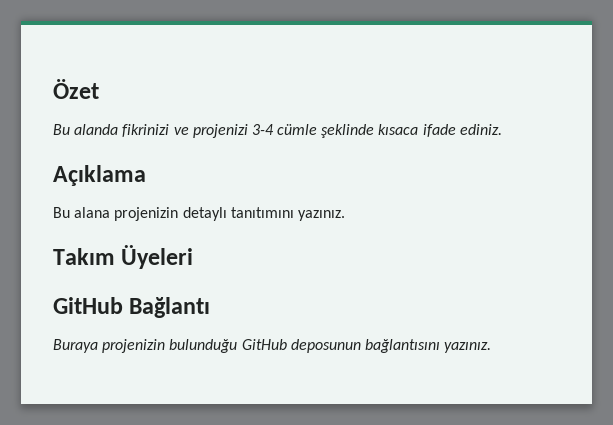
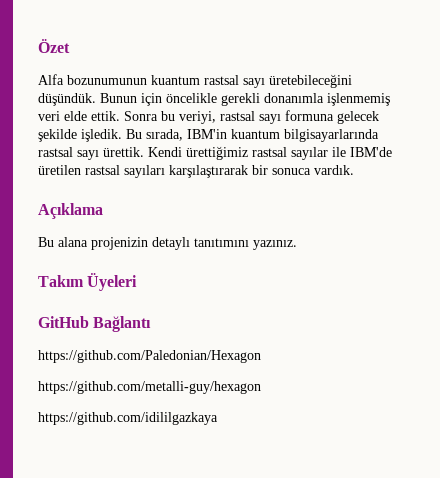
- Bu alanda fikrinizi ve projenizi 3-4 cümle şeklinde kısaca ifade ediniz.
+ Alfa bozunumunun kuantum rastsal sayı üretebileceğini düşündük. Bunun için öncelikle gerekli donanımla işlenmemiş veri elde ettik. Sonra bu veriyi, rastsal sayı formuna gelecek şekilde işledik. Bu sırada, IBM'in kuantum bilgisayarlarında rastsal sayı ürettik. Kendi ürettiğimiz rastsal sayılar ile IBM'de üretilen rastsal sayıları karşılaştırarak bir sonuca vardık.
- Buraya projenizin bulunduğu GitHub deposunun bağlantısını yazınız.
+ https://github.com/Paledonian/Hexagon
+ https://github.com/metalli-guy/hexagon
+ https://github.com/idililgazkaya

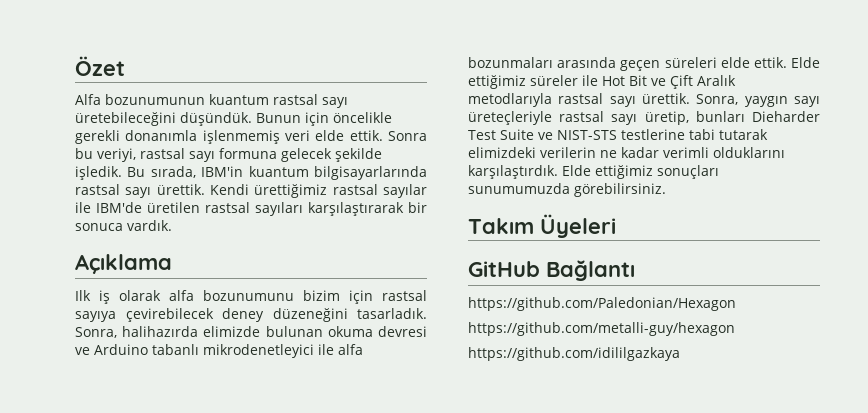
- Bu alana projenizin detaylı tanıtımını yazınız.
+ Ilk iş olarak alfa bozunumunu bizim için rastsal sayıya çevirebilecek deney düzeneğini tasarladık. Sonra, halihazırda elimizde bulunan okuma devresi ve Arduino tabanlı mikrodenetleyici ile alfa bozunmaları arasında geçen süreleri elde ettik. Elde ettiğimiz süreler ile Hot Bit ve Çift Aralık metodlarıyla rastsal sayı ürettik. Sonra, yaygın sayı üreteçleriyle rastsal sayı üretip, bunları Dieharder Test Suite ve NIST-STS testlerine tabi tutarak elimizdeki verilerin ne kadar verimli olduklarını karşılaştırdık. Elde ettiğimiz sonuçları sunumumuzda görebilirsiniz.

